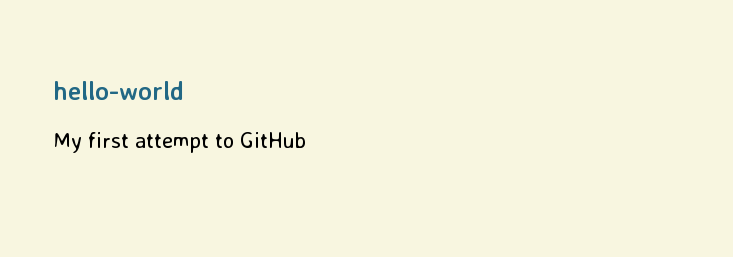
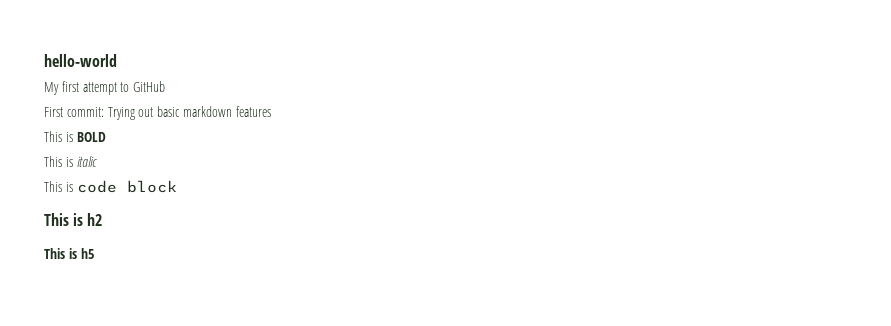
+ First commit: Trying out basic markdown features
+ This is BOLD
+ This is italic
+ This is code block
+ This is h2
+ This is h5

